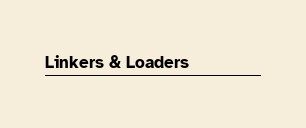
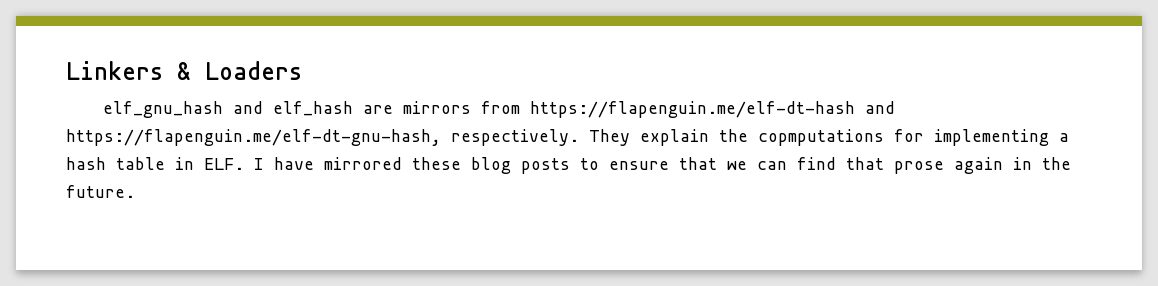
+ elf_gnu_hash and elf_hash are mirrors from https://flapenguin.me/elf-dt-hash and https://flapenguin.me/elf-dt-gnu-hash, respectively. They explain the copmputations for implementing a hash table in ELF. I have mirrored these blog posts to ensure that we can find that prose again in the future.

